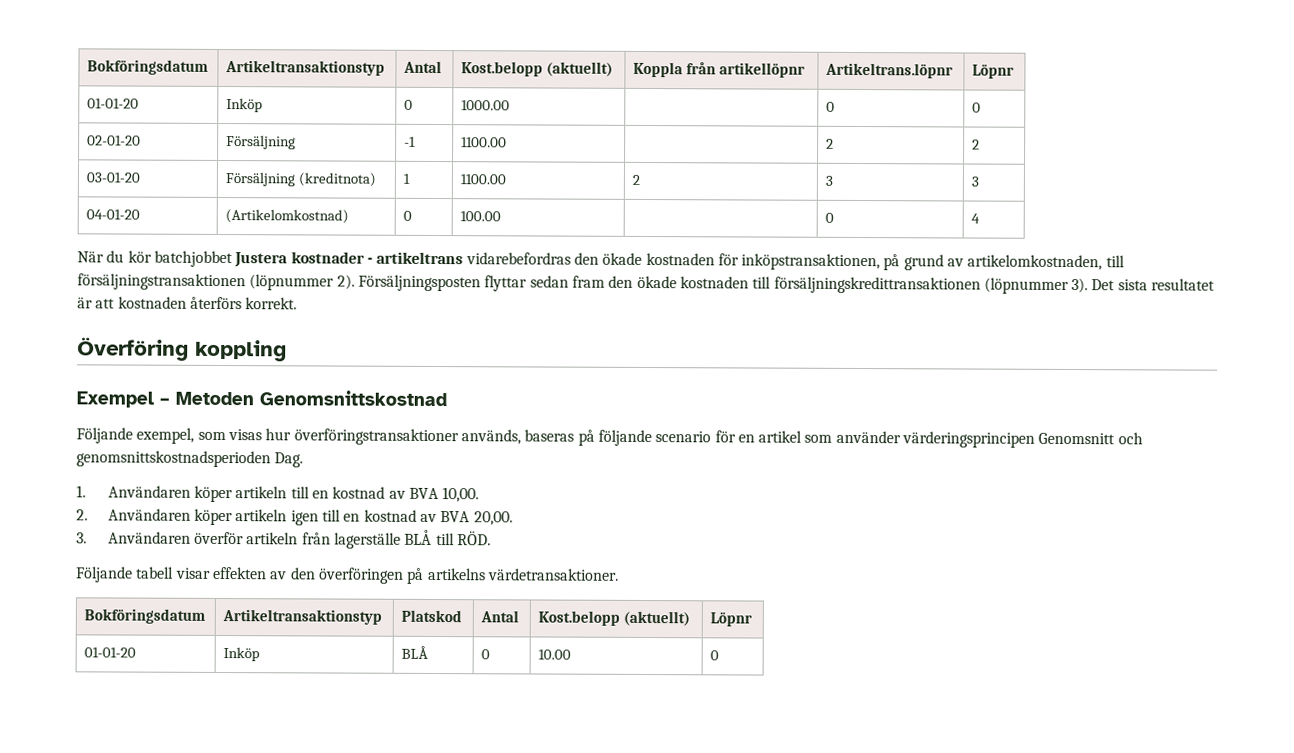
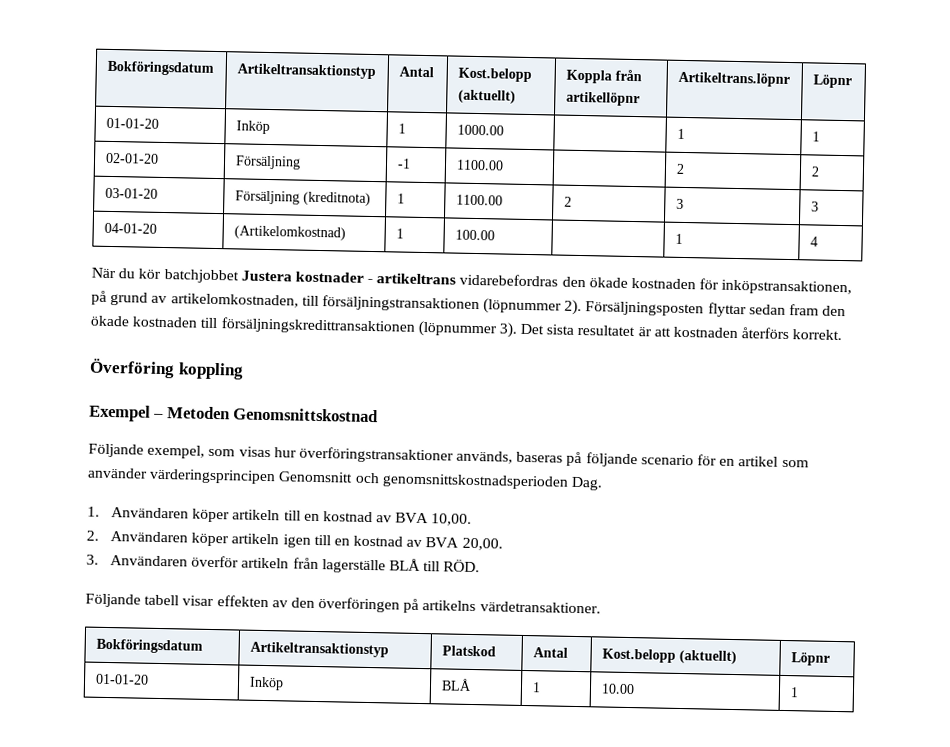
- 01-01-20 | Inköp | 0 | 1000.00 | | 0 | 0
+ 01-01-20 | Inköp | 1 | 1000.00 | | 1 | 1
- 04-01-20 | (Artikelomkostnad) | 0 | 100.00 | | 0 | 4
+ 04-01-20 | (Artikelomkostnad) | 1 | 100.00 | | 1 | 4
- 01-01-20 | Inköp | BLÅ | 0 | 10.00 | 0
+ 01-01-20 | Inköp | BLÅ | 1 | 10.00 | 1

